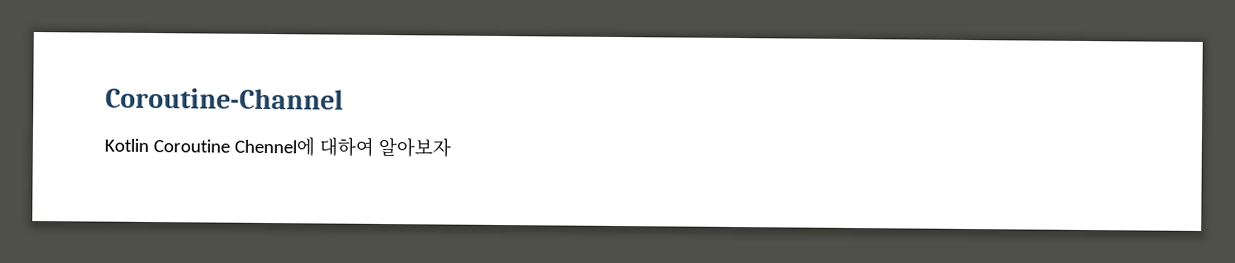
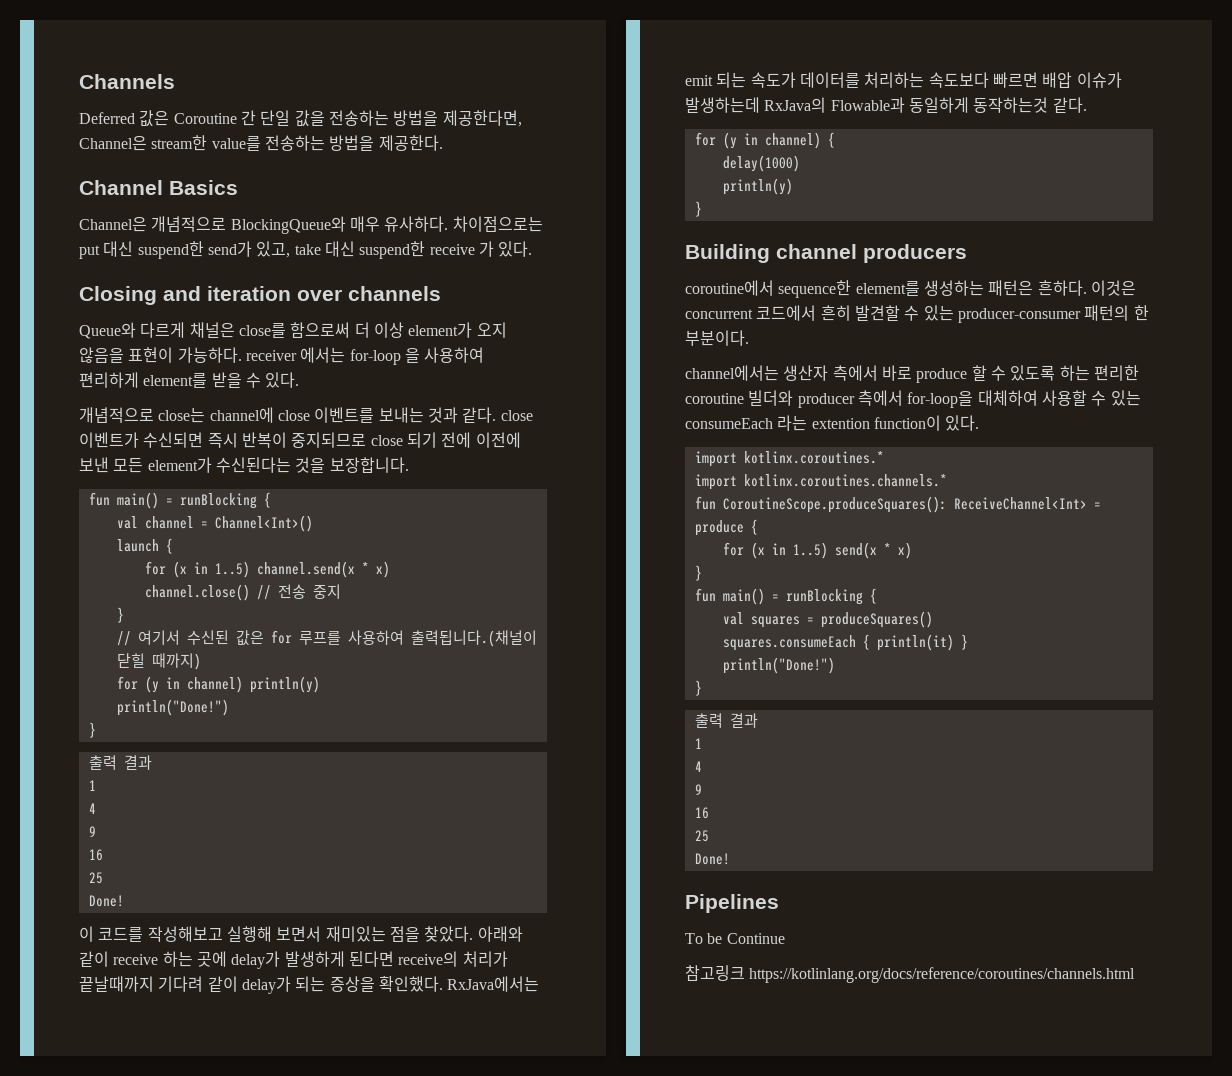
- Coroutine-Channel
- Kotlin Coroutine Chennel에 대하여 알아보자
+ Channels
+ Deferred 값은 Coroutine 간 단일 값을 전송하는 방법을 제공한다면, Channel은 stream한 value를 전송하는 방법을 제공한다.
+ Channel Basics
+ Channel은 개념적으로 BlockingQueue와 매우 유사하다. 차이점으로는 put 대신 suspend한 send가 있고, take 대신 suspend한 receive 가 있다.
+ Closing and iteration over channels
+ Queue와 다르게 채널은 close를 함으로써 더 이상 element가 오지 않음을 표현이 가능하다. receiver 에서는 for-loop 을 사용하여 편리하게 element를 받을 수 있다.
+ 개념적으로 close는 channel에 close 이벤트를 보내는 것과 같다. close 이벤트가 수신되면 즉시 반복이 중지되므로 close 되기 전에 이전에 보낸 모든 element가 수신된다는 것을 보장합니다.
+ fun main() = runBlocking {
+ val channel = Channel<Int>()
+ launch {
+ for (x in 1..5) channel.send(x * x)
+ channel.close() // 전송 중지
+ }
+ // 여기서 수신된 값은 for 루프를 사용하여 출력됩니다.(채널이 닫힐 때까지)
+ for (y in channel) println(y)
+ println("Done!")
+ }
+ 출력 결과
+ 1
+ 4
+ 9
+ 16
+ 25
+ Done!
+ 이 코드를 작성해보고 실행해 보면서 재미있는 점을 찾았다. 아래와 같이 receive 하는 곳에 delay가 발생하게 된다면 receive의 처리가 끝날때까지 기다려 같이 delay가 되는 증상을 확인했다. RxJava에서는 emit 되는 속도가 데이터를 처리하는 속도보다 빠르면 배압 이슈가 발생하는데 RxJava의 Flowable과 동일하게 동작하는것 같다.
+ for (y in channel) {
+ delay(1000)
+ println(y)
+ }
+ Building channel producers
+ coroutine에서 sequence한 element를 생성하는 패턴은 흔하다. 이것은 concurrent 코드에서 흔히 발견할 수 있는 producer-consumer 패턴의 한 부분이다.
+ channel에서는 생산자 측에서 바로 produce 할 수 있도록 하는 편리한 coroutine 빌더와 producer 측에서 for-loop을 대체하여 사용할 수 있는 consumeEach 라는 extention function이 있다.
+ import kotlinx.coroutines.*
+ import kotlinx.coroutines.channels.*
+ fun CoroutineScope.produceSquares(): ReceiveChannel<Int> = produce {
+ for (x in 1..5) send(x * x)
+ }
+ fun main() = runBlocking {
+ val squares = produceSquares()
+ squares.consumeEach { println(it) }
+ println("Done!")
+ }
+ 출력 결과
+ 1
+ 4
+ 9
+ 16
+ 25
+ Done!
+ Pipelines
+ To be Continue
+ 참고링크 https://kotlinlang.org/docs/reference/coroutines/channels.html

